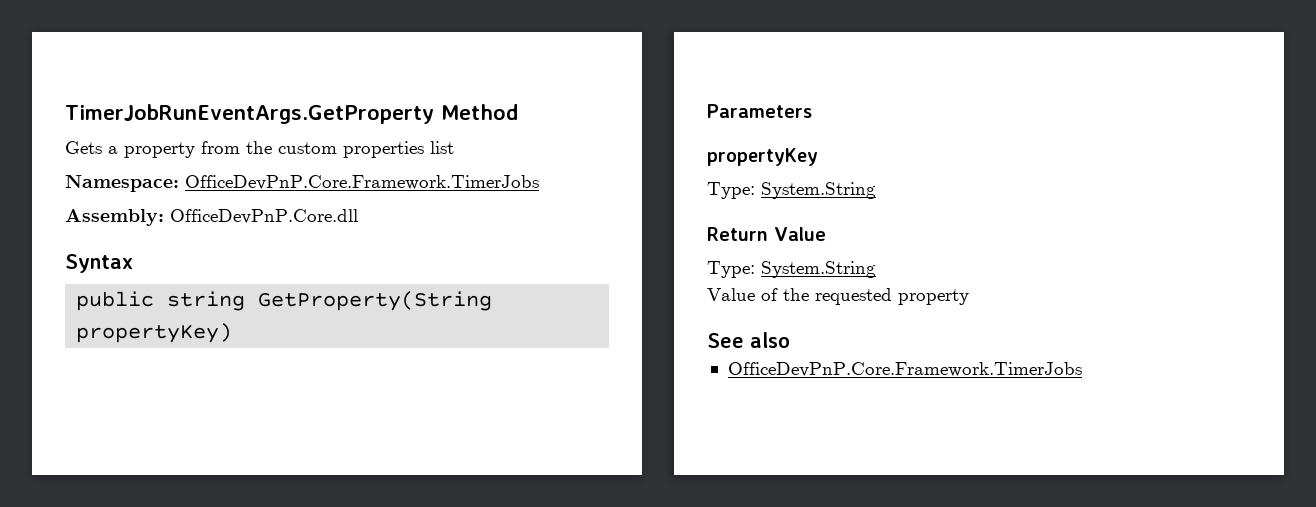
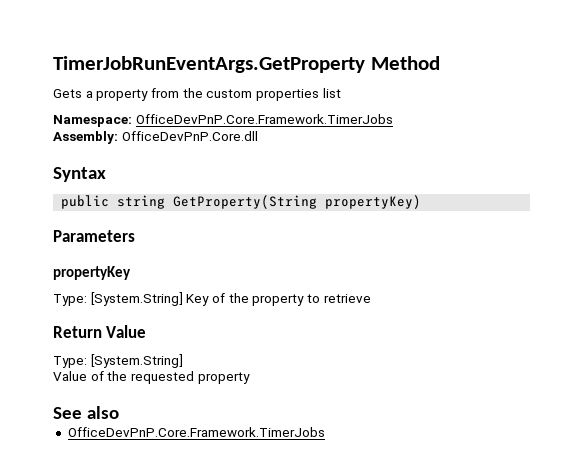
  propertyKey
- Type: System.String
+ Type: [System.String] Key of the property to retrieve
  Return Value
- Type: System.String
+ Type: [System.String]

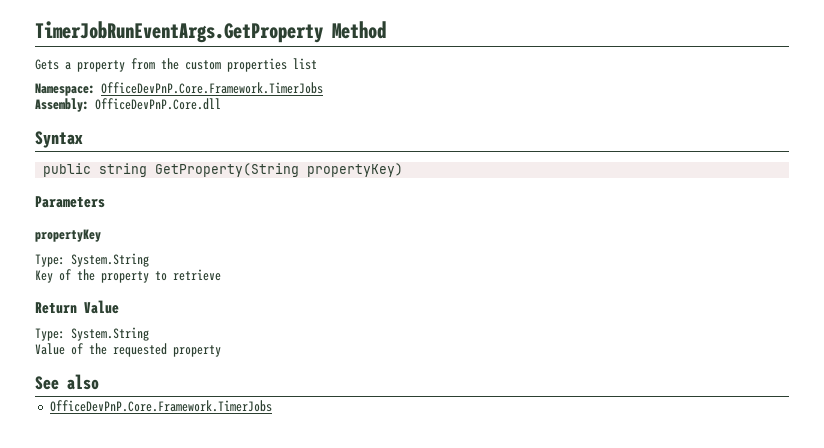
  propertyKey
- Type: [System.String] Key of the property to retrieve
+ Type: System.String
+ Key of the property to retrieve
  Return Value
- Type: [System.String]
+ Type: System.String

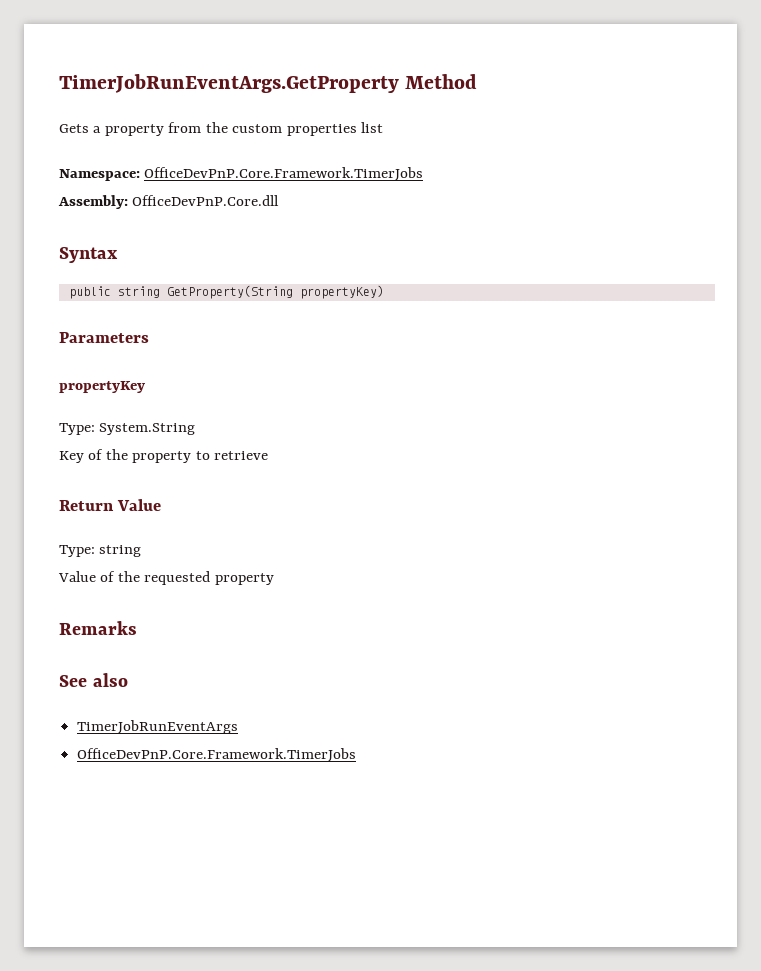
  Return Value
- Type: System.String
+ Type: string
+ Remarks
+ TimerJobRunEventArgs

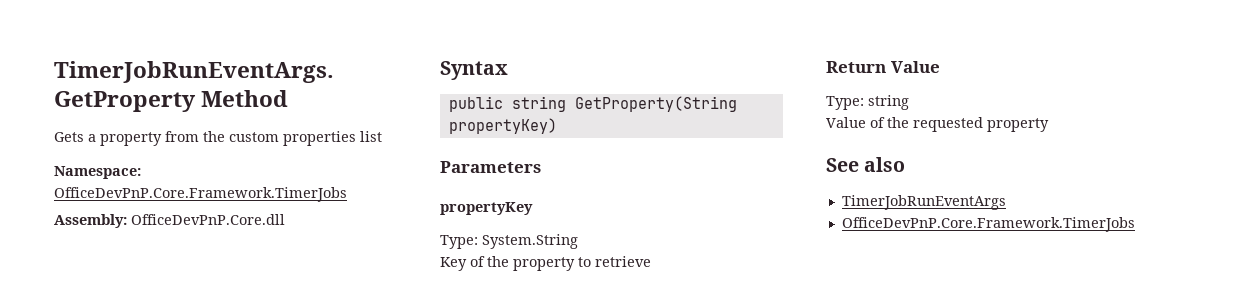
- Remarks

